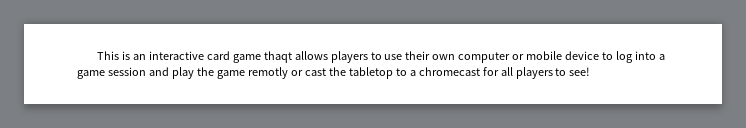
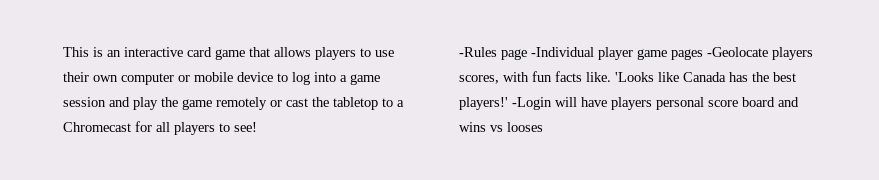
- This is an interactive card game thaqt allows players to use their own computer or mobile device to log into a game session and play the game remotly or cast the tabletop to a chromecast for all players to see!
+ This is an interactive card game that allows players to use their own computer or mobile device to log into a game session and play the game remotely or cast the tabletop to a Chromecast for all players to see!
+ -Rules page -Individual player game pages -Geolocate players scores, with fun facts like. 'Looks like Canada has the best players!' -Login will have players personal score board and wins vs looses

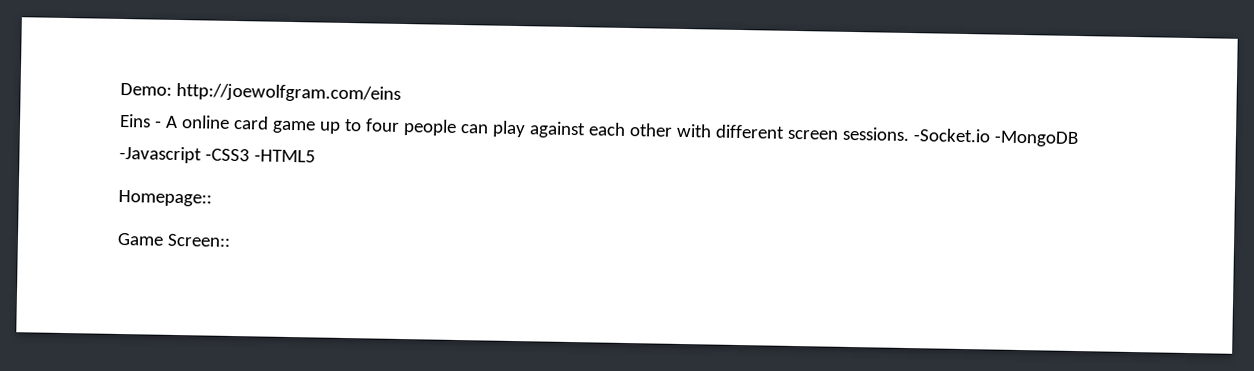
- This is an interactive card game that allows players to use their own computer or mobile device to log into a game session and play the game remotely or cast the tabletop to a Chromecast for all players to see!
- -Rules page -Individual player game pages -Geolocate players scores, with fun facts like. 'Looks like Canada has the best players!' -Login will have players personal score board and wins vs looses
+ Demo: http://joewolfgram.com/eins
+ Eins - A online card game up to four people can play against each other with different screen sessions. -Socket.io -MongoDB -Javascript -CSS3 -HTML5
+ Homepage::
+ Game Screen::

